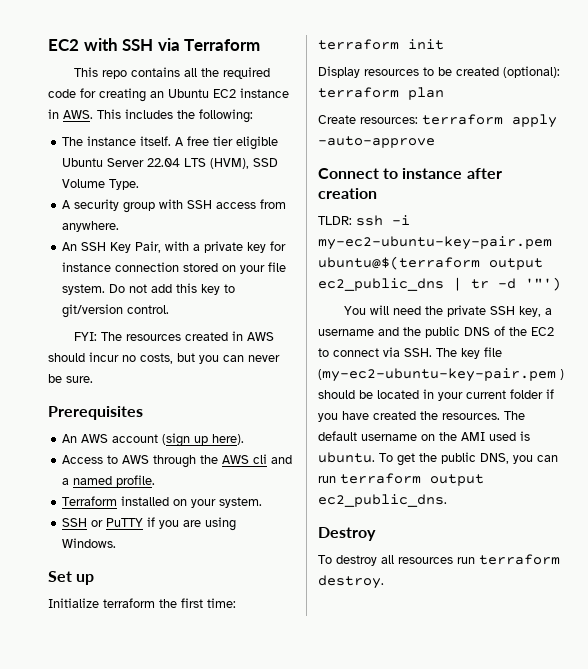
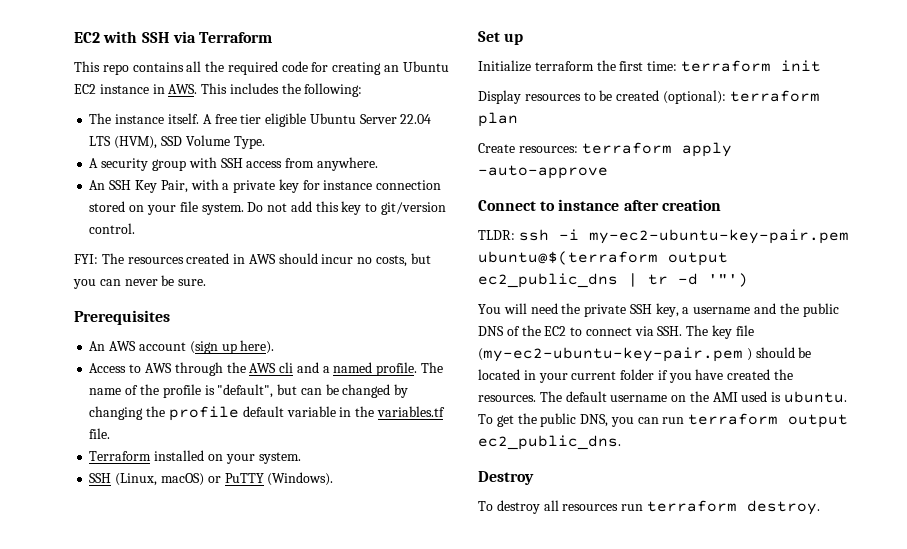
+ The name of the profile is "default", but can be changed by changing the profile default variable in the variables.tf file.
- SSH or PuTTY if you are using Windows.
+ SSH (Linux, macOS) or PuTTY (Windows).

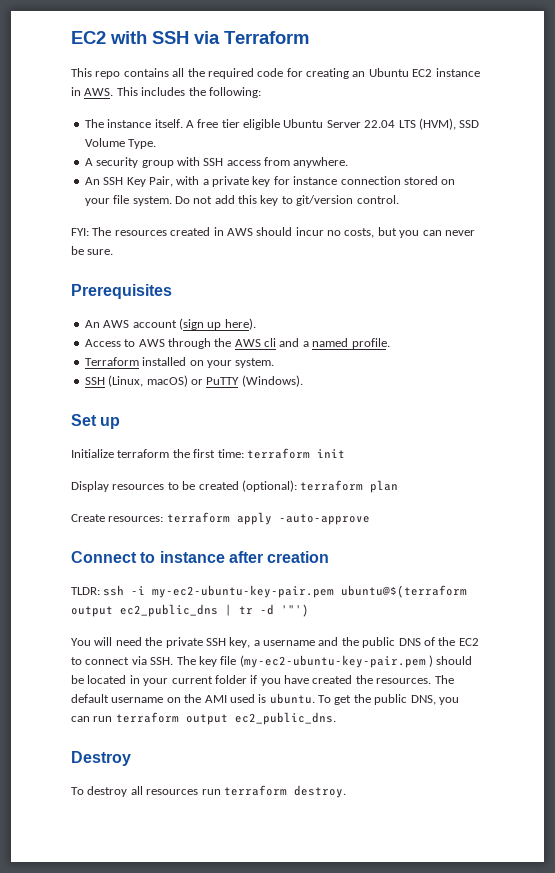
- The name of the profile is "default", but can be changed by changing the profile default variable in the variables.tf file.

